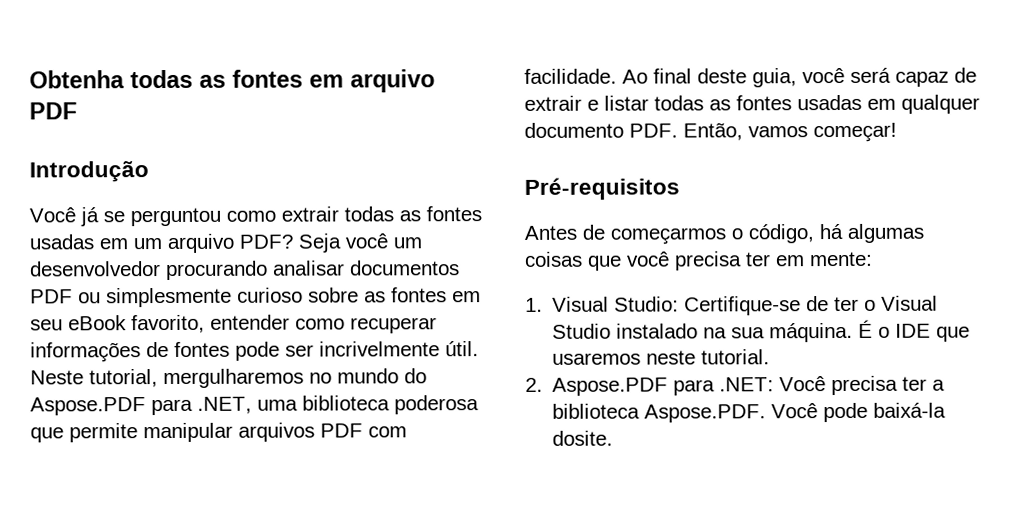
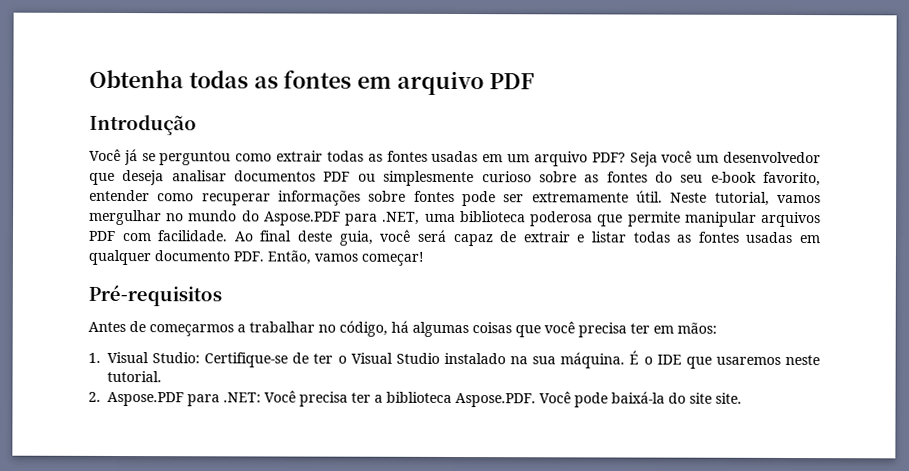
- Seja você um desenvolvedor procurando analisar documentos PDF ou simplesmente curioso sobre as fontes em seu eBook favorito, entender como recuperar informações de fontes pode ser incrivelmente útil.
+ Seja você um desenvolvedor que deseja analisar documentos PDF ou simplesmente curioso sobre as fontes do seu e-book favorito, entender como recuperar informações sobre fontes pode ser extremamente útil.
- Neste tutorial, mergulharemos no mundo do Aspose.PDF para .NET, uma biblioteca poderosa que permite manipular arquivos PDF com facilidade.
+ Neste tutorial, vamos mergulhar no mundo do Aspose.PDF para .NET, uma biblioteca poderosa que permite manipular arquivos PDF com facilidade.
- Antes de começarmos o código, há algumas coisas que você precisa ter em mente:
+ Antes de começarmos a trabalhar no código, há algumas coisas que você precisa ter em mãos:
- 2. Aspose.PDF para .NET: Você precisa ter a biblioteca Aspose.PDF. Você pode baixá-la dosite.
+ 2. Aspose.PDF para .NET: Você precisa ter a biblioteca Aspose.PDF. Você pode baixá-la do site site.

